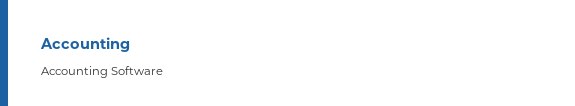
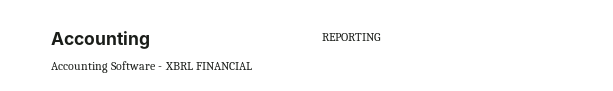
- Accounting Software
+ Accounting Software - XBRL FINANCIAL REPORTING

